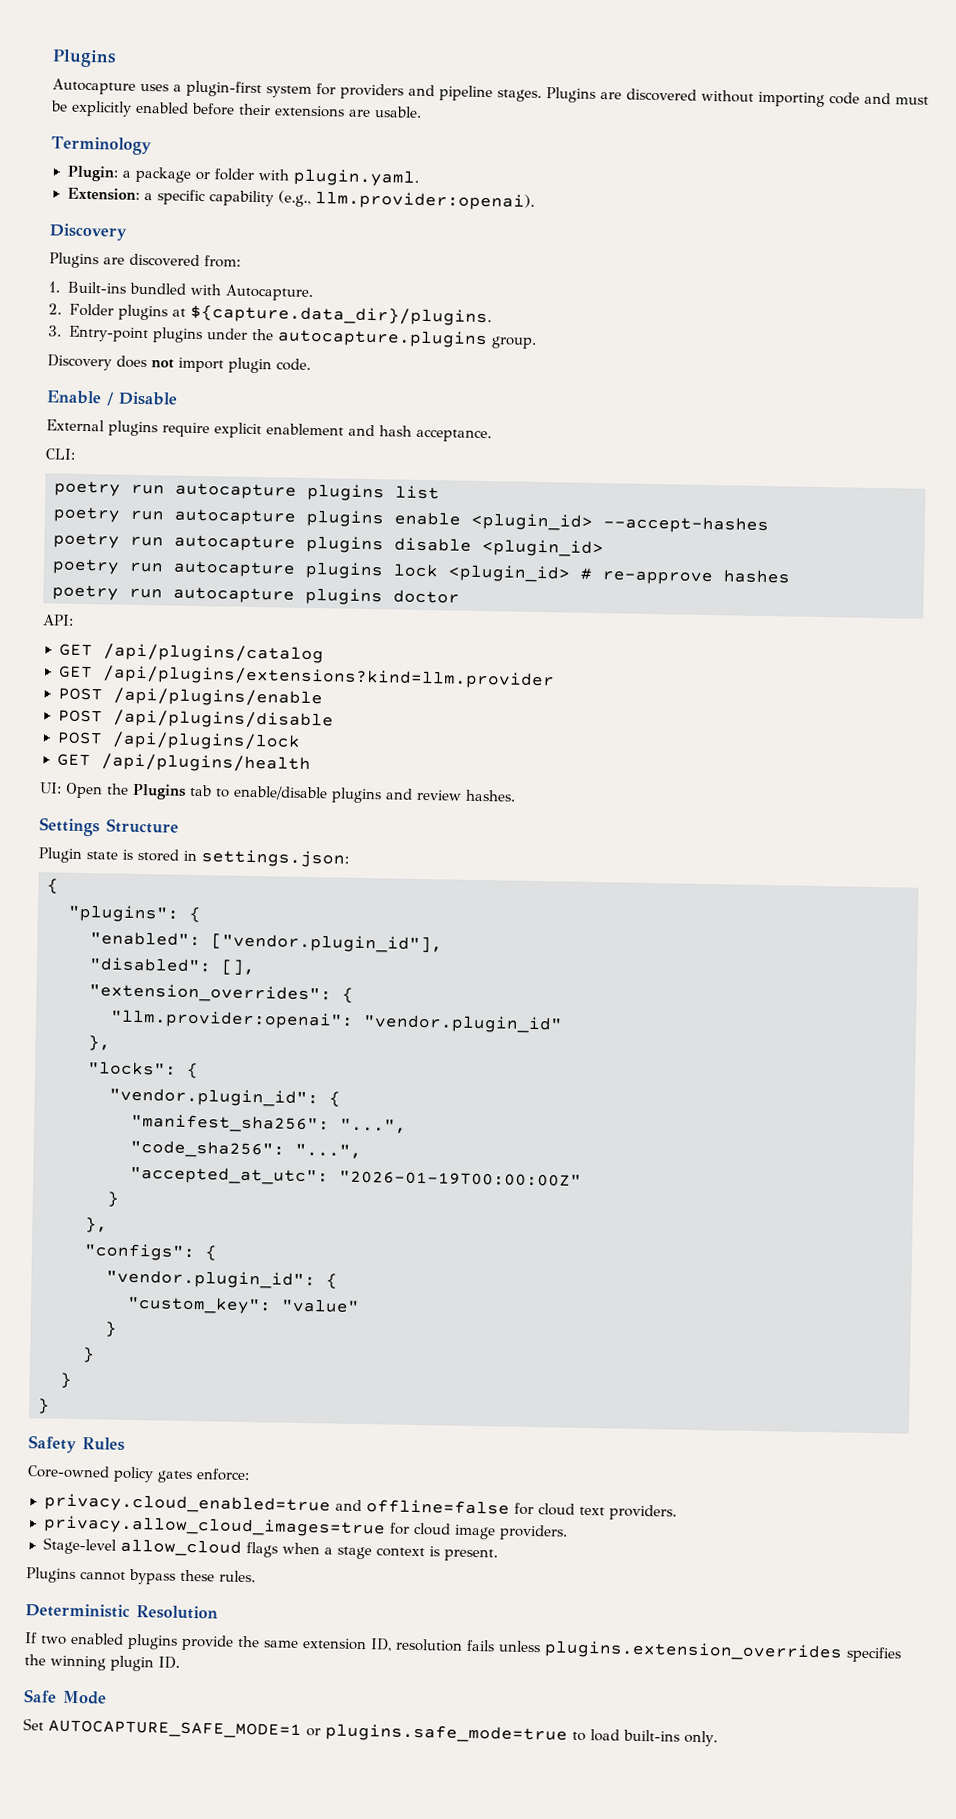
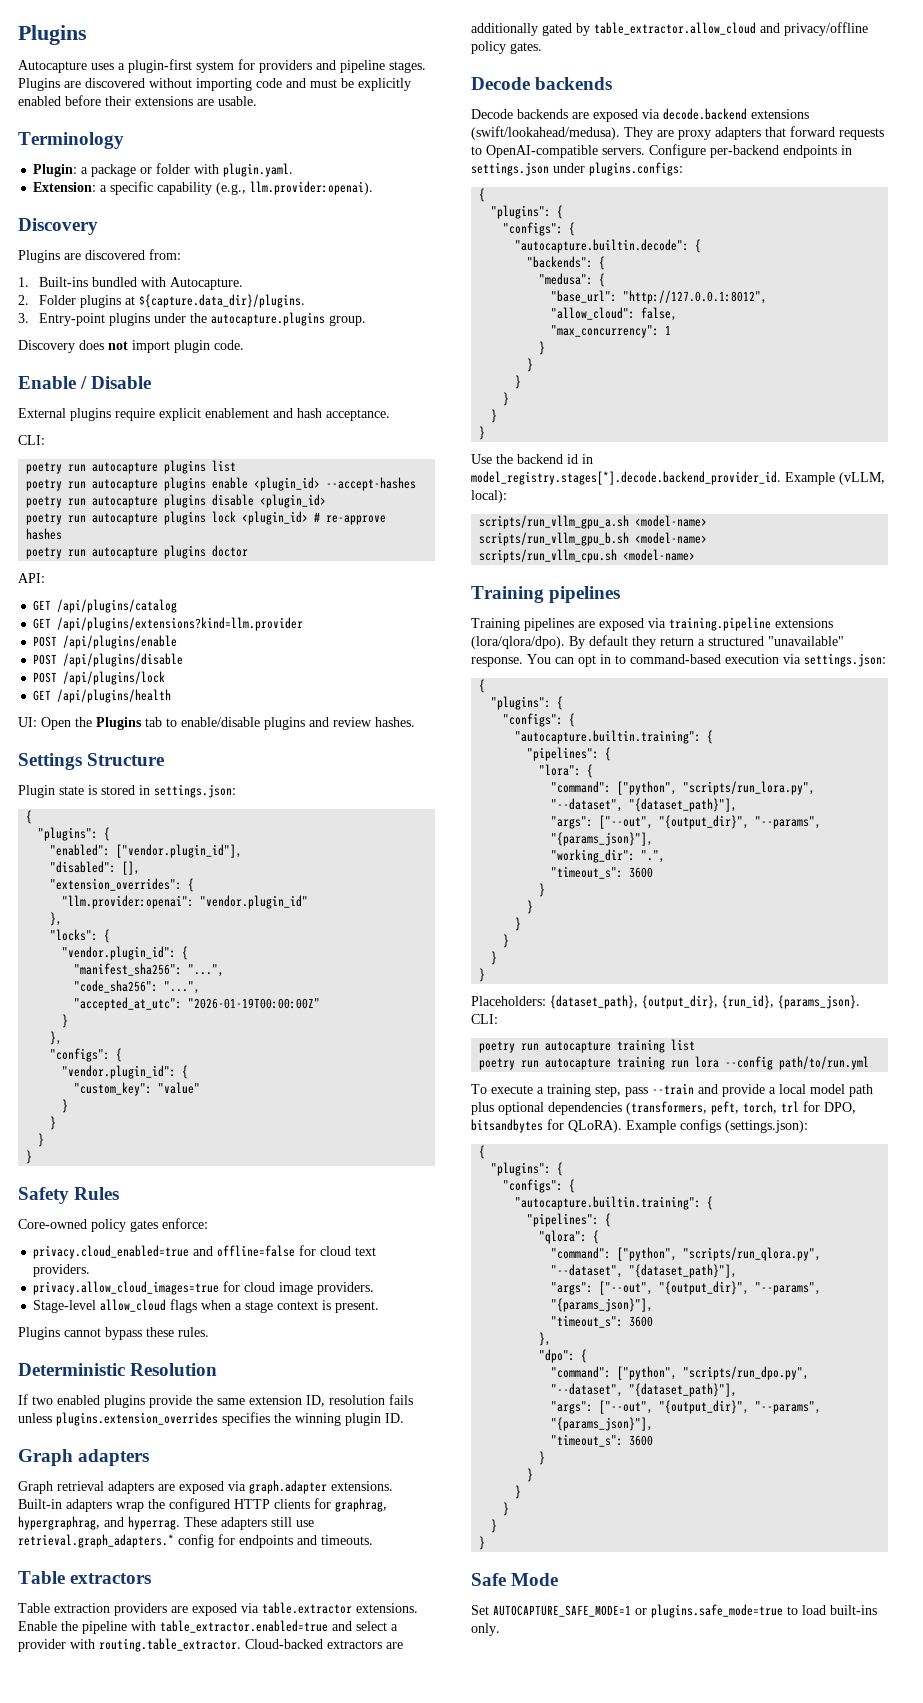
+ Graph adapters
+ Graph retrieval adapters are exposed via graph.adapter extensions. Built-in adapters wrap the configured HTTP clients for graphrag, hypergraphrag, and hyperrag. These adapters still use retrieval.graph_adapters.* config for endpoints and timeouts.
+ Table extractors
+ Table extraction providers are exposed via table.extractor extensions. Enable the pipeline with table_extractor.enabled=true and select a provider with routing.table_extractor. Cloud-backed extractors are additionally gated by table_extractor.allow_cloud and privacy/offline policy gates.
+ Decode backends
+ Decode backends are exposed via decode.backend extensions (swift/lookahead/medusa). They are proxy adapters that forward requests to OpenAI-compatible servers. Configure per-backend endpoints in settings.json under plugins.configs:
+ {
+ "plugins": {
+ "configs": {
+ "autocapture.builtin.decode": {
+ "backends": {
+ "medusa": {
+ "base_url": "http://127.0.0.1:8012",
+ "allow_cloud": false,
+ "max_concurrency": 1
+ }
+ }
+ }
+ }
+ }
+ }
+ Use the backend id in model_registry.stages[*].decode.backend_provider_id. Example (vLLM, local):
+ scripts/run_vllm_gpu_a.sh <model-name>
+ scripts/run_vllm_gpu_b.sh <model-name>
+ scripts/run_vllm_cpu.sh <model-name>
+ Training pipelines
+ Training pipelines are exposed via training.pipeline extensions (lora/qlora/dpo). By default they return a structured "unavailable" response. You can opt in to command-based execution via settings.json:
+ {
+ "plugins": {
+ "configs": {
+ "autocapture.builtin.training": {
+ "pipelines": {
+ "lora": {
+ "command": ["python", "scripts/run_lora.py", "--dataset", "{dataset_path}"],
+ "args": ["--out", "{output_dir}", "--params", "{params_json}"],
+ "working_dir": ".",
+ "timeout_s": 3600
+ }
+ }
+ }
+ }
+ }
+ }
+ Placeholders: {dataset_path}, {output_dir}, {run_id}, {params_json}. CLI:
+ poetry run autocapture training list
+ poetry run autocapture training run lora --config path/to/run.yml
+ To execute a training step, pass --train and provide a local model path plus optional dependencies (transformers, peft, torch, trl for DPO, bitsandbytes for QLoRA). Example configs (settings.json):
+ {
+ "plugins": {
+ "configs": {
+ "autocapture.builtin.training": {
+ "pipelines": {
+ "qlora": {
+ "command": ["python", "scripts/run_qlora.py", "--dataset", "{dataset_path}"],
+ "args": ["--out", "{output_dir}", "--params", "{params_json}"],
+ "timeout_s": 3600
+ },
+ "dpo": {
+ "command": ["python", "scripts/run_dpo.py", "--dataset", "{dataset_path}"],
+ "args": ["--out", "{output_dir}", "--params", "{params_json}"],
+ "timeout_s": 3600
+ }
+ }
+ }
+ }
+ }
+ }

